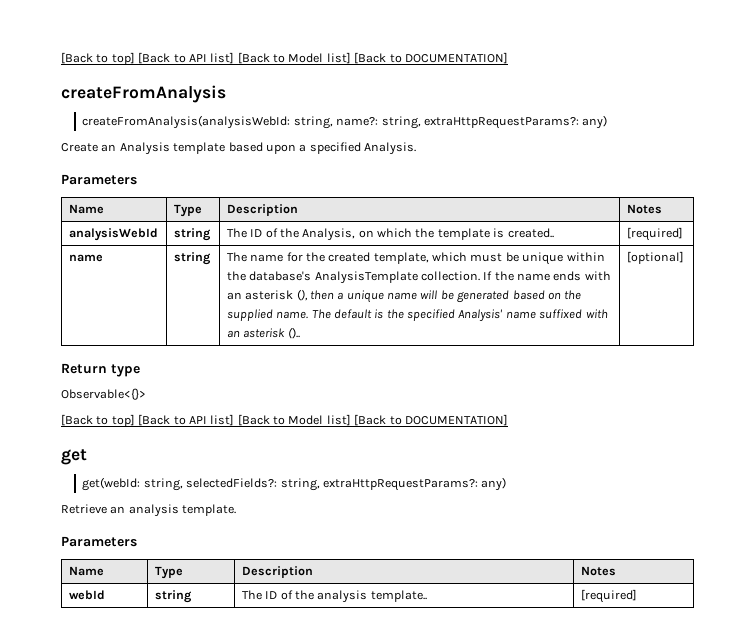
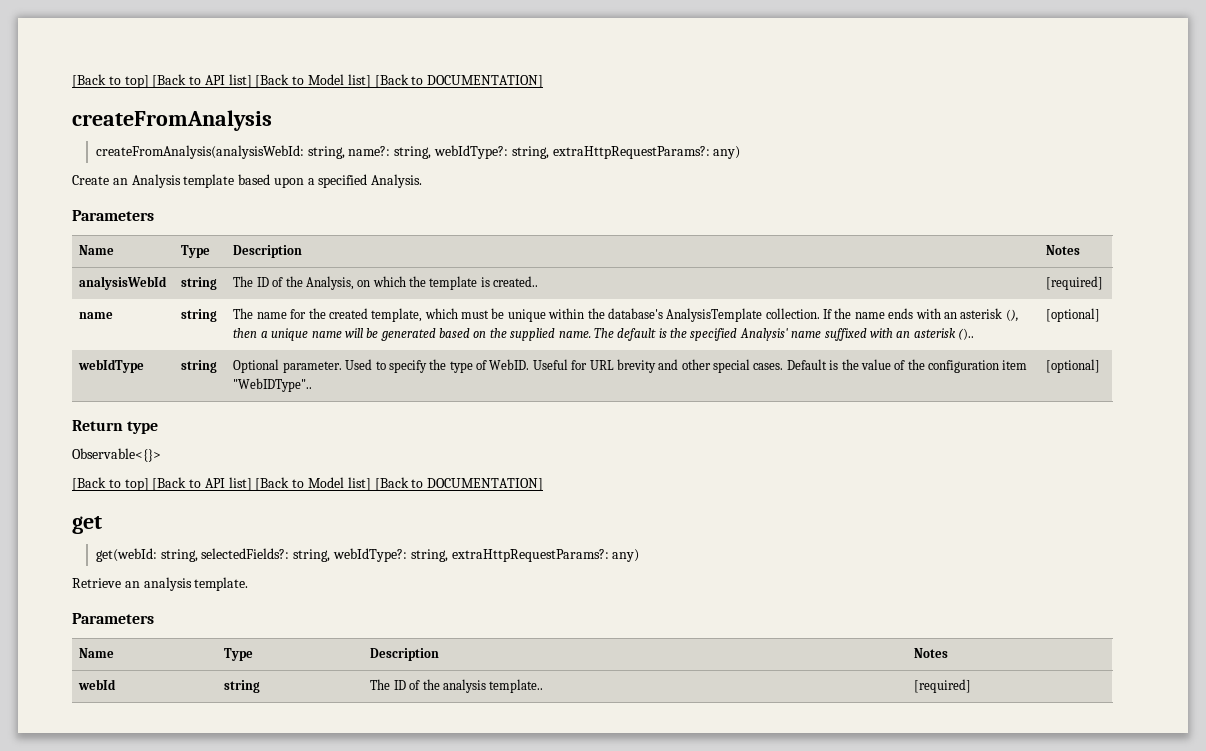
- createFromAnalysis(analysisWebId: string, name?: string, extraHttpRequestParams?: any)
+ createFromAnalysis(analysisWebId: string, name?: string, webIdType?: string, extraHttpRequestParams?: any)
+ webIdType | string | Optional parameter. Used to specify the type of WebID. Useful for URL brevity and other special cases. Default is the value of the configuration item "WebIDType".. | [optional]
- get(webId: string, selectedFields?: string, extraHttpRequestParams?: any)
+ get(webId: string, selectedFields?: string, webIdType?: string, extraHttpRequestParams?: any)

